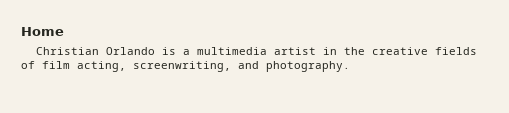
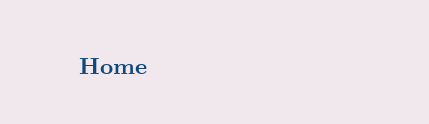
- Christian Orlando is a multimedia artist in the creative fields of film acting, screenwriting, and photography.

